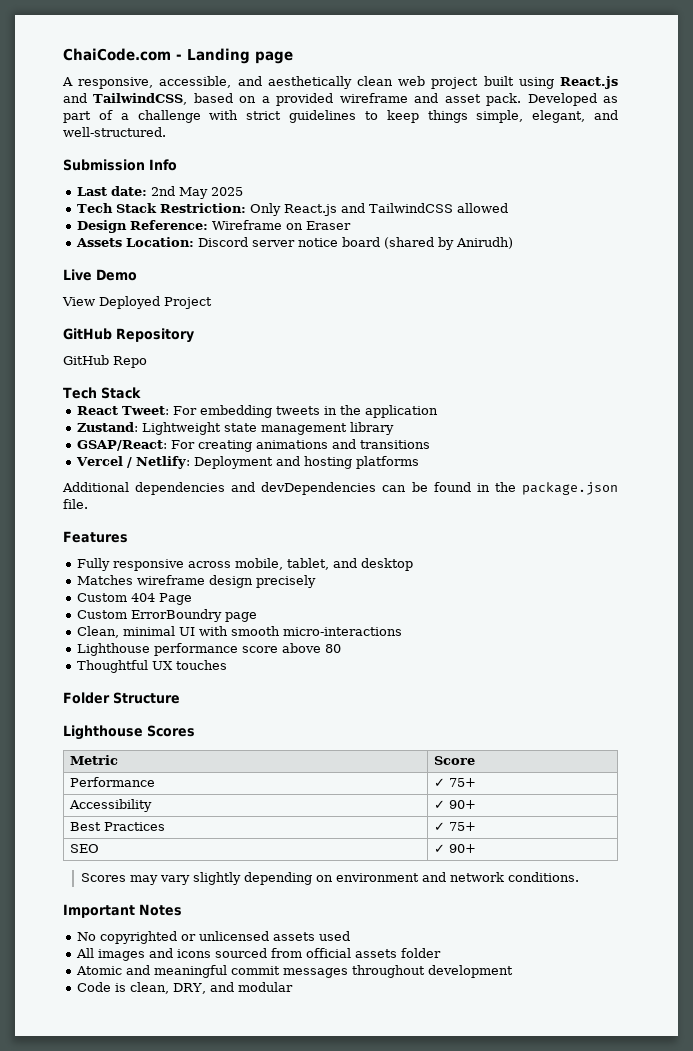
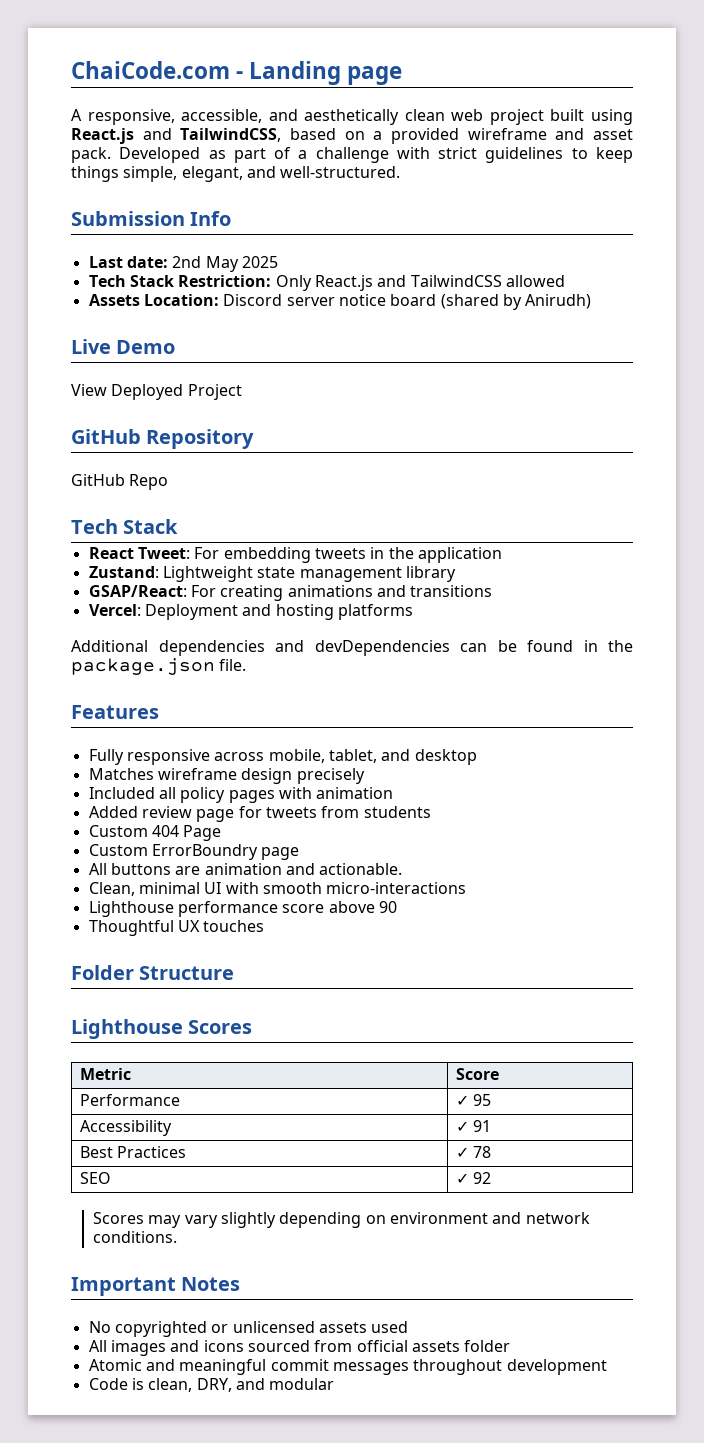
- Design Reference: Wireframe on Eraser
- Vercel / Netlify: Deployment and hosting platforms
+ Vercel: Deployment and hosting platforms
+ Included all policy pages with animation
+ Added review page for tweets from students
+ All buttons are animation and actionable.
- Lighthouse performance score above 80
+ Lighthouse performance score above 90
- Performance | ✓ 75+
+ Performance | ✓ 95
- Accessibility | ✓ 90+
+ Accessibility | ✓ 91
- Best Practices | ✓ 75+
+ Best Practices | ✓ 78
- SEO | ✓ 90+
+ SEO | ✓ 92

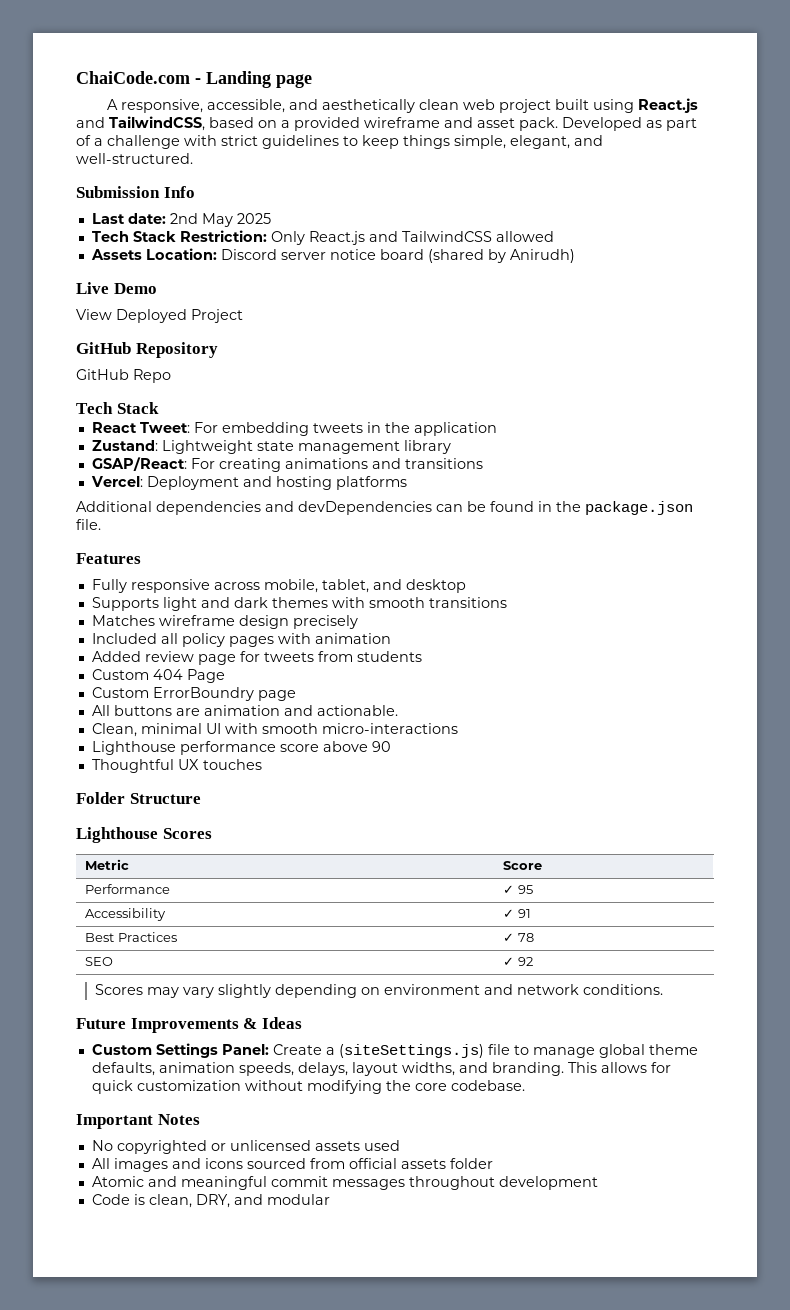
+ Supports light and dark themes with smooth transitions
+ Future Improvements & Ideas
+ Custom Settings Panel: Create a (siteSettings.js) file to manage global theme defaults, animation speeds, delays, layout widths, and branding. This allows for quick customization without modifying the core codebase.

